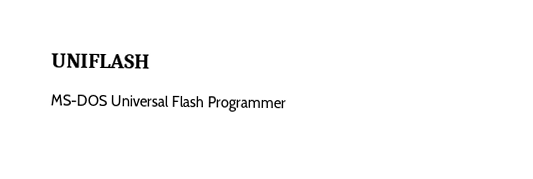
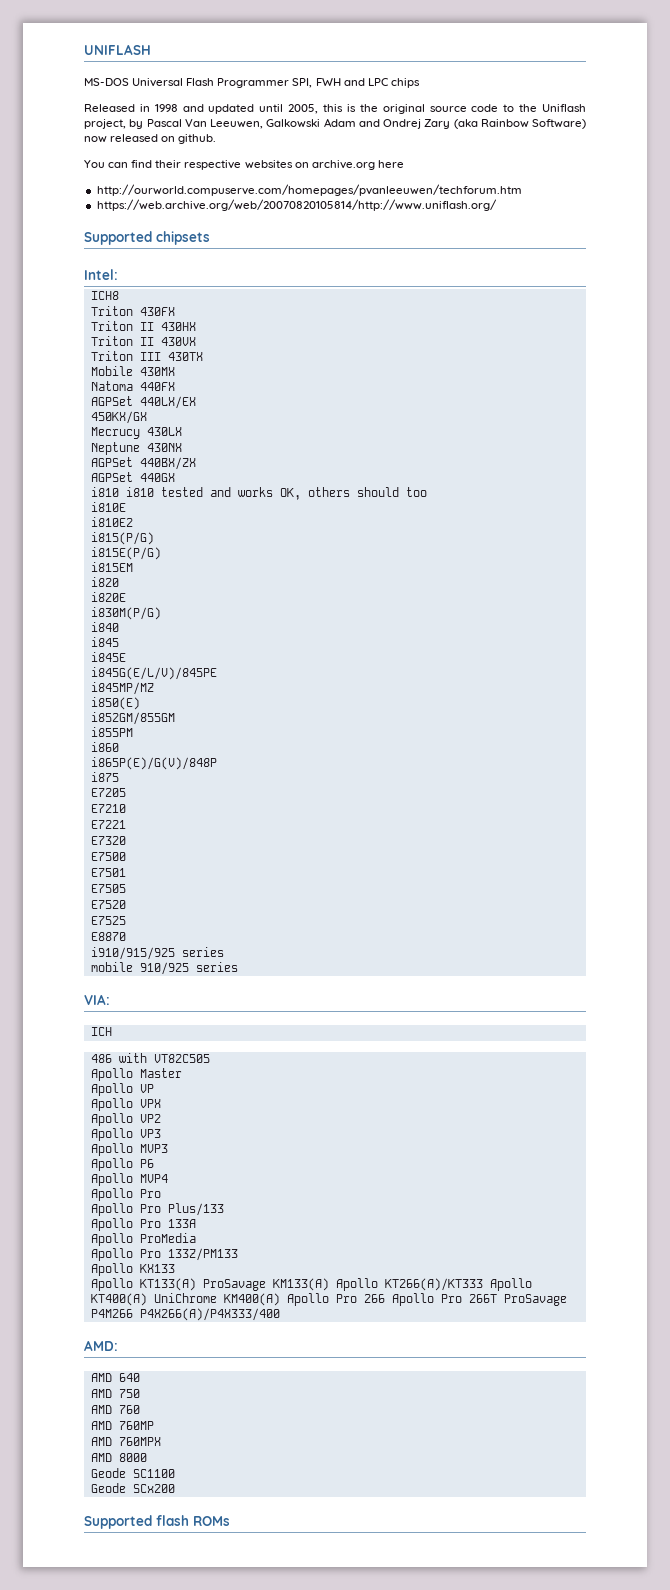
- MS-DOS Universal Flash Programmer
+ MS-DOS Universal Flash Programmer SPI, FWH and LPC chips
+ Released in 1998 and updated until 2005, this is the original source code to the Uniflash project, by Pascal Van Leeuwen, Galkowski Adam and Ondrej Zary (aka Rainbow Software) now released on github.
+ You can find their respective websites on archive.org here
+ http://ourworld.compuserve.com/homepages/pvanleeuwen/techforum.htm
+ https://web.archive.org/web/20070820105814/http://www.uniflash.org/
+ Supported chipsets
+ Intel:
+ ICH8
+ Triton 430FX
+ Triton II 430HX
+ Triton II 430VX
+ Triton III 430TX
+ Mobile 430MX
+ Natoma 440FX
+ AGPSet 440LX/EX
+ 450KX/GX
+ Mecrucy 430LX
+ Neptune 430NX
+ AGPSet 440BX/ZX
+ AGPSet 440GX
+ i810 i810 tested and works OK, others should too
+ i810E
+ i810E2
+ i815(P/G)
+ i815E(P/G)
+ i815EM
+ i820
+ i820E
+ i830M(P/G)
+ i840
+ i845
+ i845E
+ i845G(E/L/V)/845PE
+ i845MP/MZ
+ i850(E)
+ i852GM/855GM
+ i855PM
+ i860
+ i865P(E)/G(V)/848P
+ i875
+ E7205
+ E7210
+ E7221
+ E7320
+ E7500
+ E7501
+ E7505
+ E7520
+ E7525
+ E8870
+ i910/915/925 series
+ mobile 910/925 series
+ VIA:
+ ICH
+ 486 with VT82C505
+ Apollo Master
+ Apollo VP
+ Apollo VPX
+ Apollo VP2
+ Apollo VP3
+ Apollo MVP3
+ Apollo P6
+ Apollo MVP4
+ Apollo Pro
+ Apollo Pro Plus/133
+ Apollo Pro 133A
+ Apollo ProMedia
+ Apollo Pro 133Z/PM133
+ Apollo KX133
+ Apollo KT133(A) ProSavage KM133(A) Apollo KT266(A)/KT333 Apollo KT400(A) UniChrome KM400(A) Apollo Pro 266 Apollo Pro 266T ProSavage P4M266 P4X266(A)/P4X333/400
+ AMD:
+ AMD 640
+ AMD 750
+ AMD 760
+ AMD 760MP
+ AMD 760MPX
+ AMD 8000
+ Geode SC1100
+ Geode SCx200
+ Supported flash ROMs

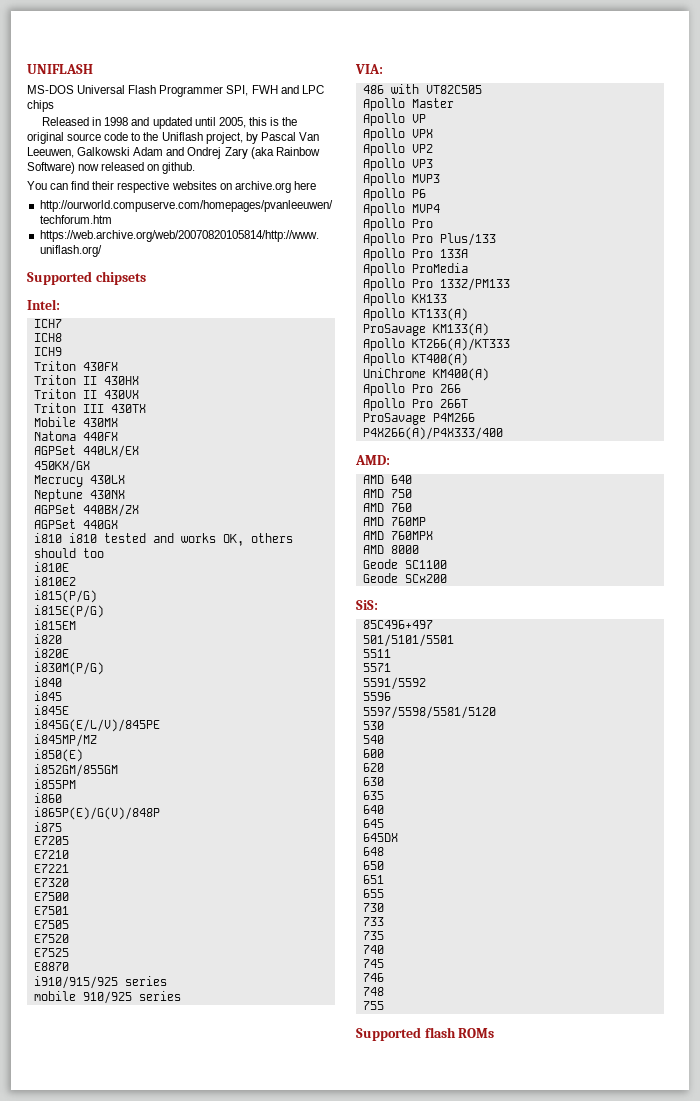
+ ICH7
+ ICH9
- ICH
- Apollo KT133(A) ProSavage KM133(A) Apollo KT266(A)/KT333 Apollo KT400(A) UniChrome KM400(A) Apollo Pro 266 Apollo Pro 266T ProSavage P4M266 P4X266(A)/P4X333/400
+ Apollo KT133(A)
+ ProSavage KM133(A)
+ Apollo KT266(A)/KT333
+ Apollo KT400(A)
+ UniChrome KM400(A)
+ Apollo Pro 266
+ Apollo Pro 266T
+ ProSavage P4M266
+ P4X266(A)/P4X333/400
+ SiS:
+ 85C496+497
+ 501/5101/5501
+ 5511
+ 5571
+ 5591/5592
+ 5596
+ 5597/5598/5581/5120
+ 530
+ 540
+ 600
+ 620
+ 630
+ 635
+ 640
+ 645
+ 645DX
+ 648
+ 650
+ 651
+ 655
+ 730
+ 733
+ 735
+ 740
+ 745
+ 746
+ 748
+ 755

